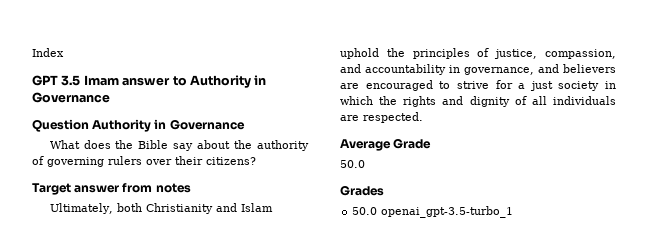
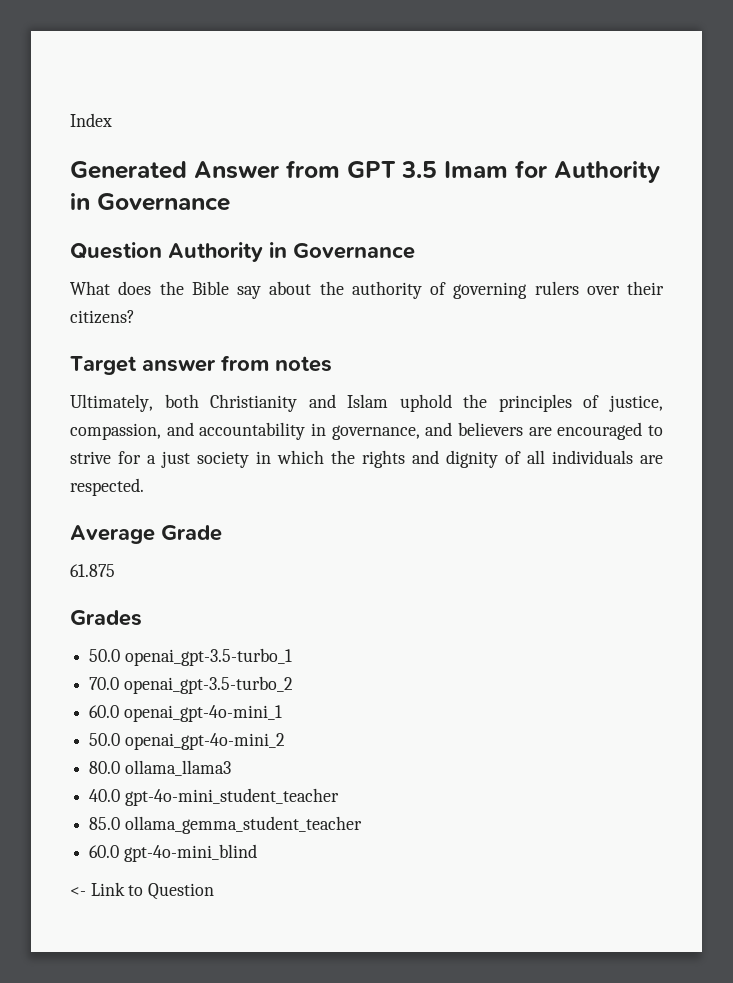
- GPT 3.5 Imam answer to Authority in Governance
+ Generated Answer from GPT 3.5 Imam for Authority in Governance
  Average Grade
- 50.0
+ 61.875
+ 70.0 openai_gpt-3.5-turbo_2
+ 60.0 openai_gpt-4o-mini_1
+ 50.0 openai_gpt-4o-mini_2
+ 80.0 ollama_llama3
+ 40.0 gpt-4o-mini_student_teacher
+ 85.0 ollama_gemma_student_teacher
+ 60.0 gpt-4o-mini_blind
+ <- Link to Question

